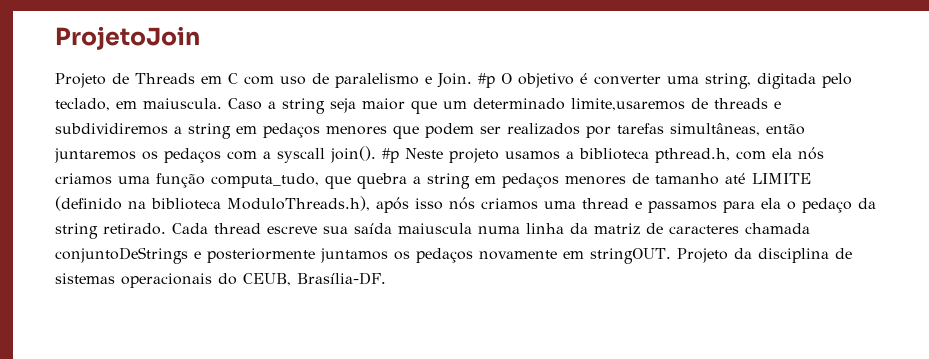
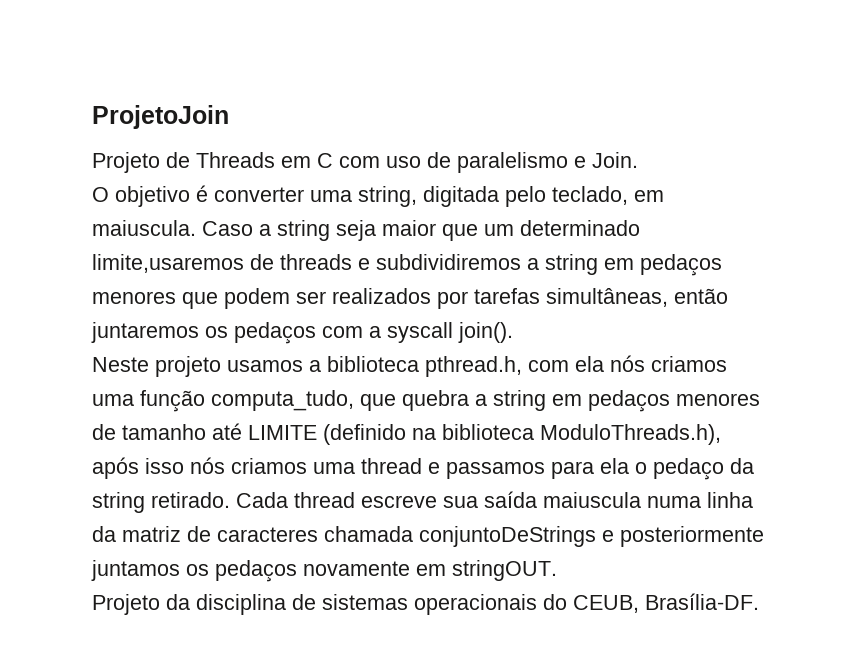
- Projeto de Threads em C com uso de paralelismo e Join. #p O objetivo é converter uma string, digitada pelo teclado, em maiuscula.
+ Projeto de Threads em C com uso de paralelismo e Join.
+ O objetivo é converter uma string, digitada pelo teclado, em maiuscula.
- Caso a string seja maior que um determinado limite,usaremos de threads e subdividiremos a string em pedaços menores que podem ser realizados por tarefas simultâneas, então juntaremos os pedaços com a syscall join(). #p Neste projeto usamos a biblioteca pthread.h, com ela nós criamos uma função computa_tudo, que quebra a string em pedaços menores de tamanho até LIMITE (definido na biblioteca ModuloThreads.h), após isso nós criamos uma thread e passamos para ela o pedaço da string retirado.
+ Caso a string seja maior que um determinado limite,usaremos de threads e subdividiremos a string em pedaços menores que podem ser realizados por tarefas simultâneas, então juntaremos os pedaços com a syscall join().
+ Neste projeto usamos a biblioteca pthread.h, com ela nós criamos uma função computa_tudo, que quebra a string em pedaços menores de tamanho até LIMITE (definido na biblioteca ModuloThreads.h), após isso nós criamos uma thread e passamos para ela o pedaço da string retirado.
- Cada thread escreve sua saída maiuscula numa linha da matriz de caracteres chamada conjuntoDeStrings e posteriormente juntamos os pedaços novamente em stringOUT. Projeto da disciplina de sistemas operacionais do CEUB, Brasília-DF.
+ Cada thread escreve sua saída maiuscula numa linha da matriz de caracteres chamada conjuntoDeStrings e posteriormente juntamos os pedaços novamente em stringOUT.
+ Projeto da disciplina de sistemas operacionais do CEUB, Brasília-DF.

